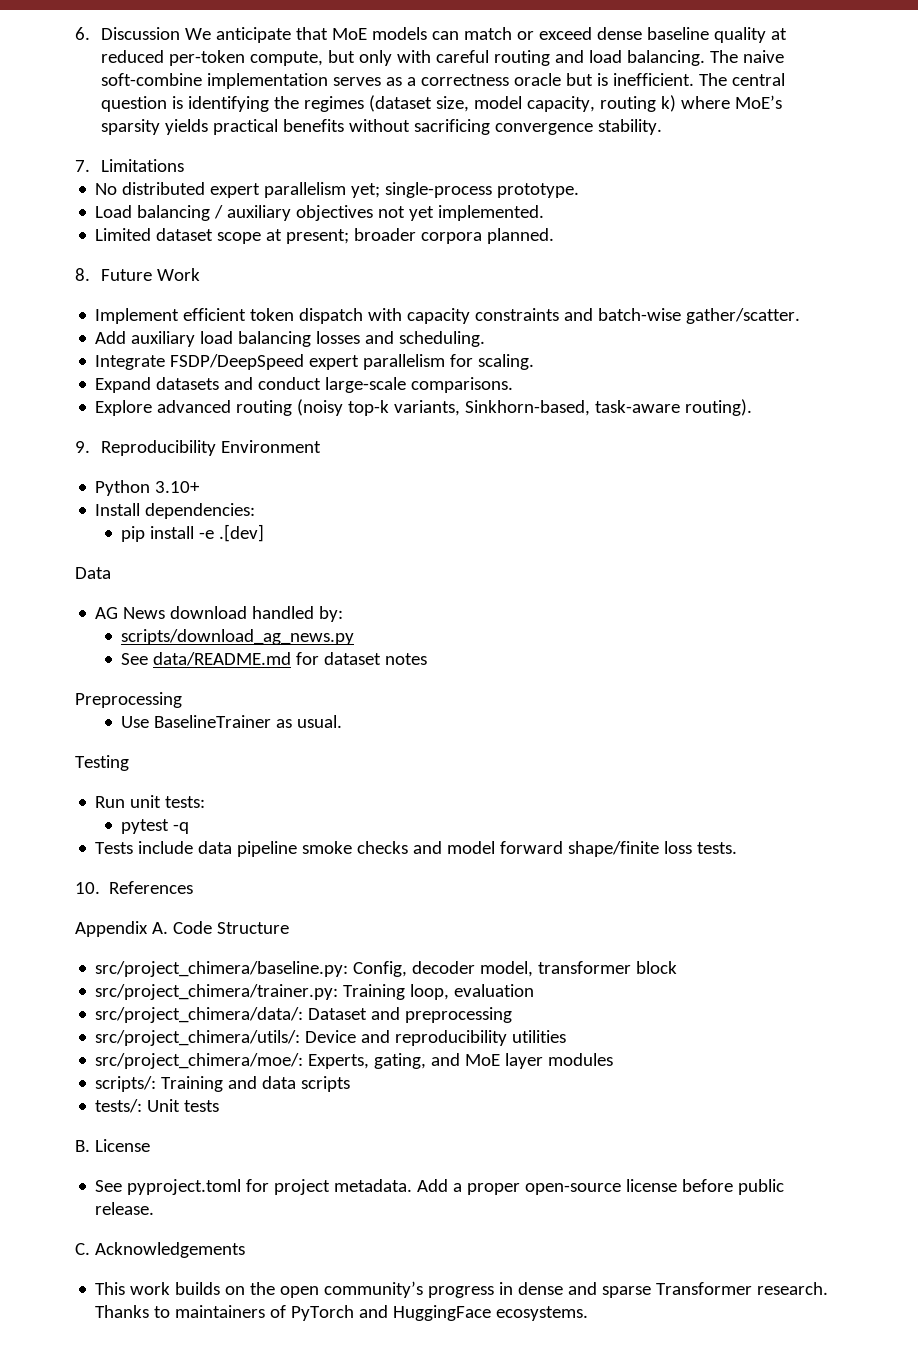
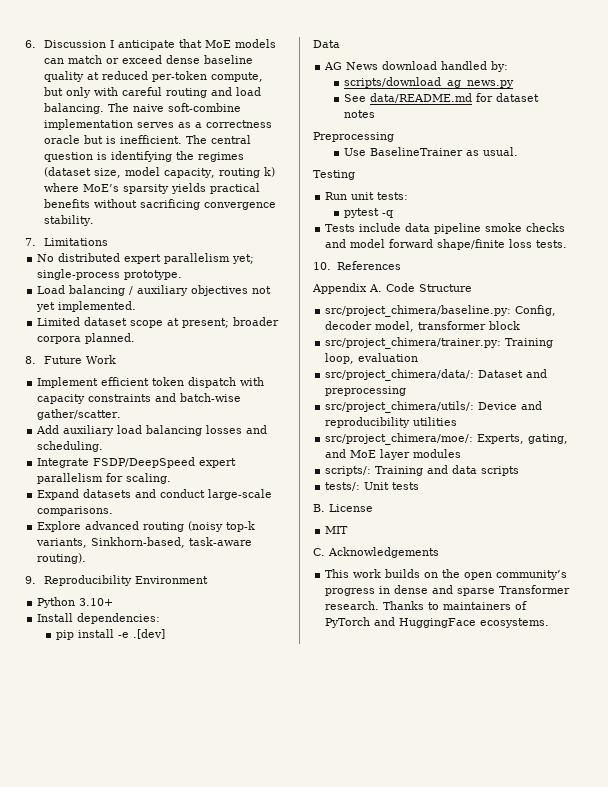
- 6. Discussion We anticipate that MoE models can match or exceed dense baseline quality at reduced per-token compute, but only with careful routing and load balancing.
+ 6. Discussion I anticipate that MoE models can match or exceed dense baseline quality at reduced per-token compute, but only with careful routing and load balancing.
- See pyproject.toml for project metadata. Add a proper open-source license before public release.
+ MIT

